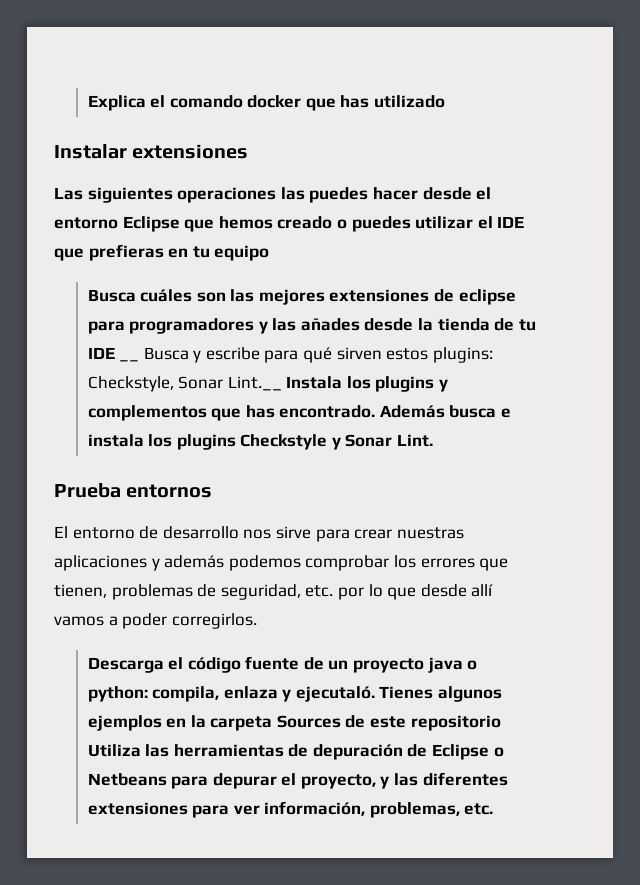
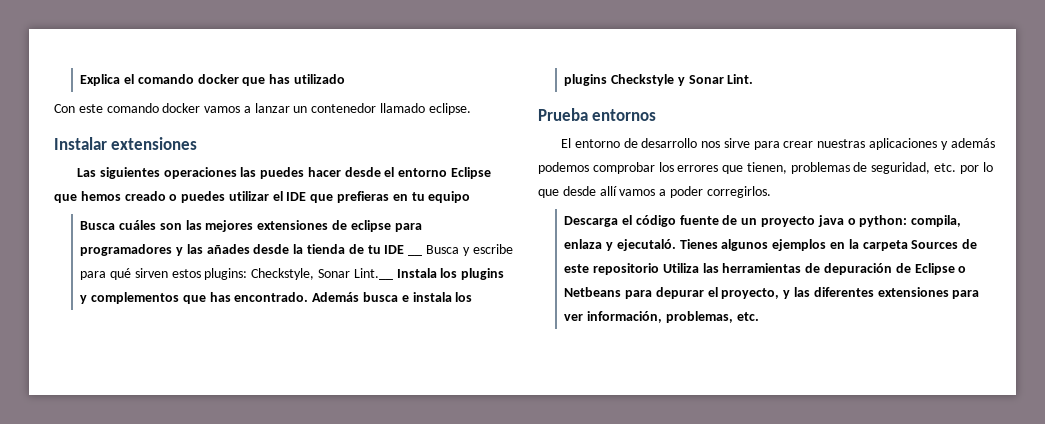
+ Con este comando docker vamos a lanzar un contenedor llamado eclipse.

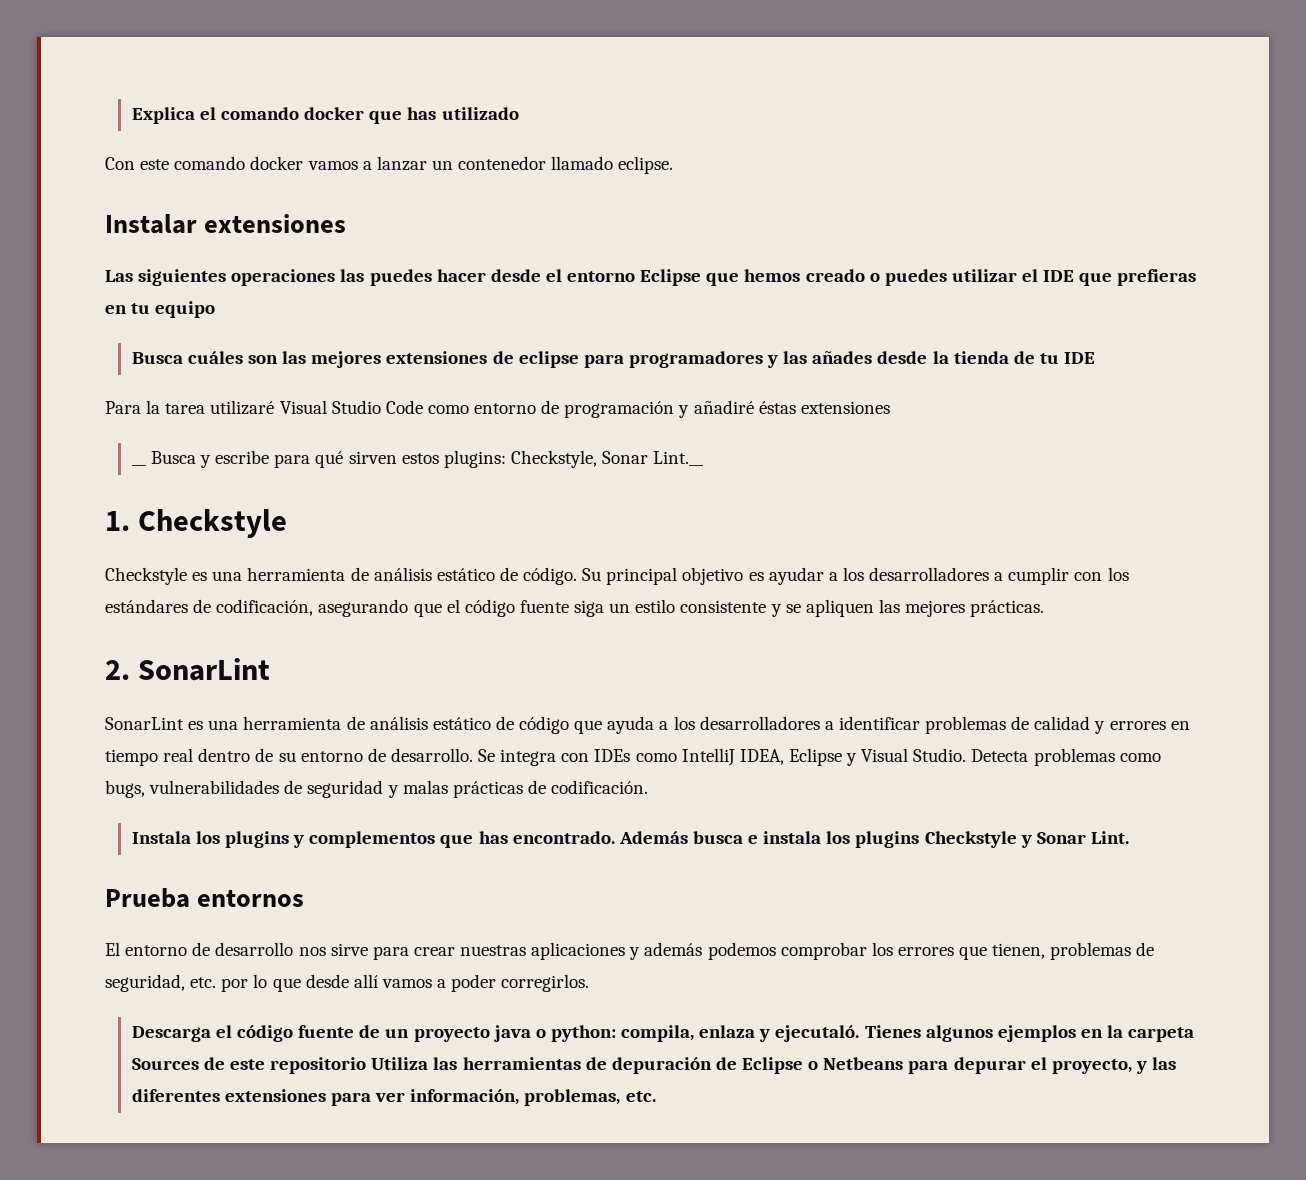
- Busca cuáles son las mejores extensiones de eclipse para programadores y las añades desde la tienda de tu IDE __ Busca y escribe para qué sirven estos plugins: Checkstyle, Sonar Lint.__ Instala los plugins y complementos que has encontrado.
+ Busca cuáles son las mejores extensiones de eclipse para programadores y las añades desde la tienda de tu IDE
+ Para la tarea utilizaré Visual Studio Code como entorno de programación y añadiré éstas extensiones
+ __ Busca y escribe para qué sirven estos plugins: Checkstyle, Sonar Lint.__
+ 1. Checkstyle
+ Checkstyle es una herramienta de análisis estático de código. Su principal objetivo es ayudar a los desarrolladores a cumplir con los estándares de codificación, asegurando que el código fuente siga un estilo consistente y se apliquen las mejores prácticas.
+ 2. SonarLint
+ SonarLint es una herramienta de análisis estático de código que ayuda a los desarrolladores a identificar problemas de calidad y errores en tiempo real dentro de su entorno de desarrollo. Se integra con IDEs como IntelliJ IDEA, Eclipse y Visual Studio. Detecta problemas como bugs, vulnerabilidades de seguridad y malas prácticas de codificación.
+ Instala los plugins y complementos que has encontrado.

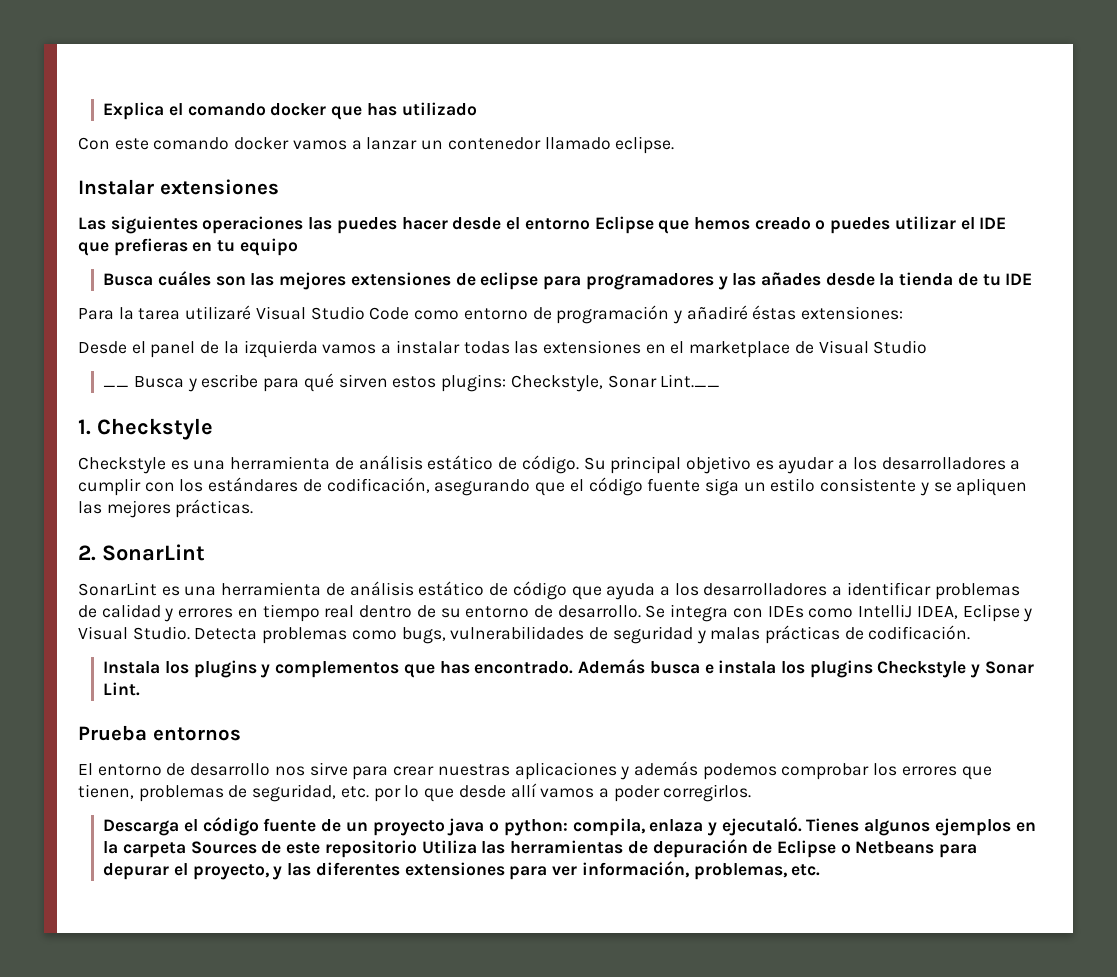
- Para la tarea utilizaré Visual Studio Code como entorno de programación y añadiré éstas extensiones
+ Para la tarea utilizaré Visual Studio Code como entorno de programación y añadiré éstas extensiones:
+ Desde el panel de la izquierda vamos a instalar todas las extensiones en el marketplace de Visual Studio

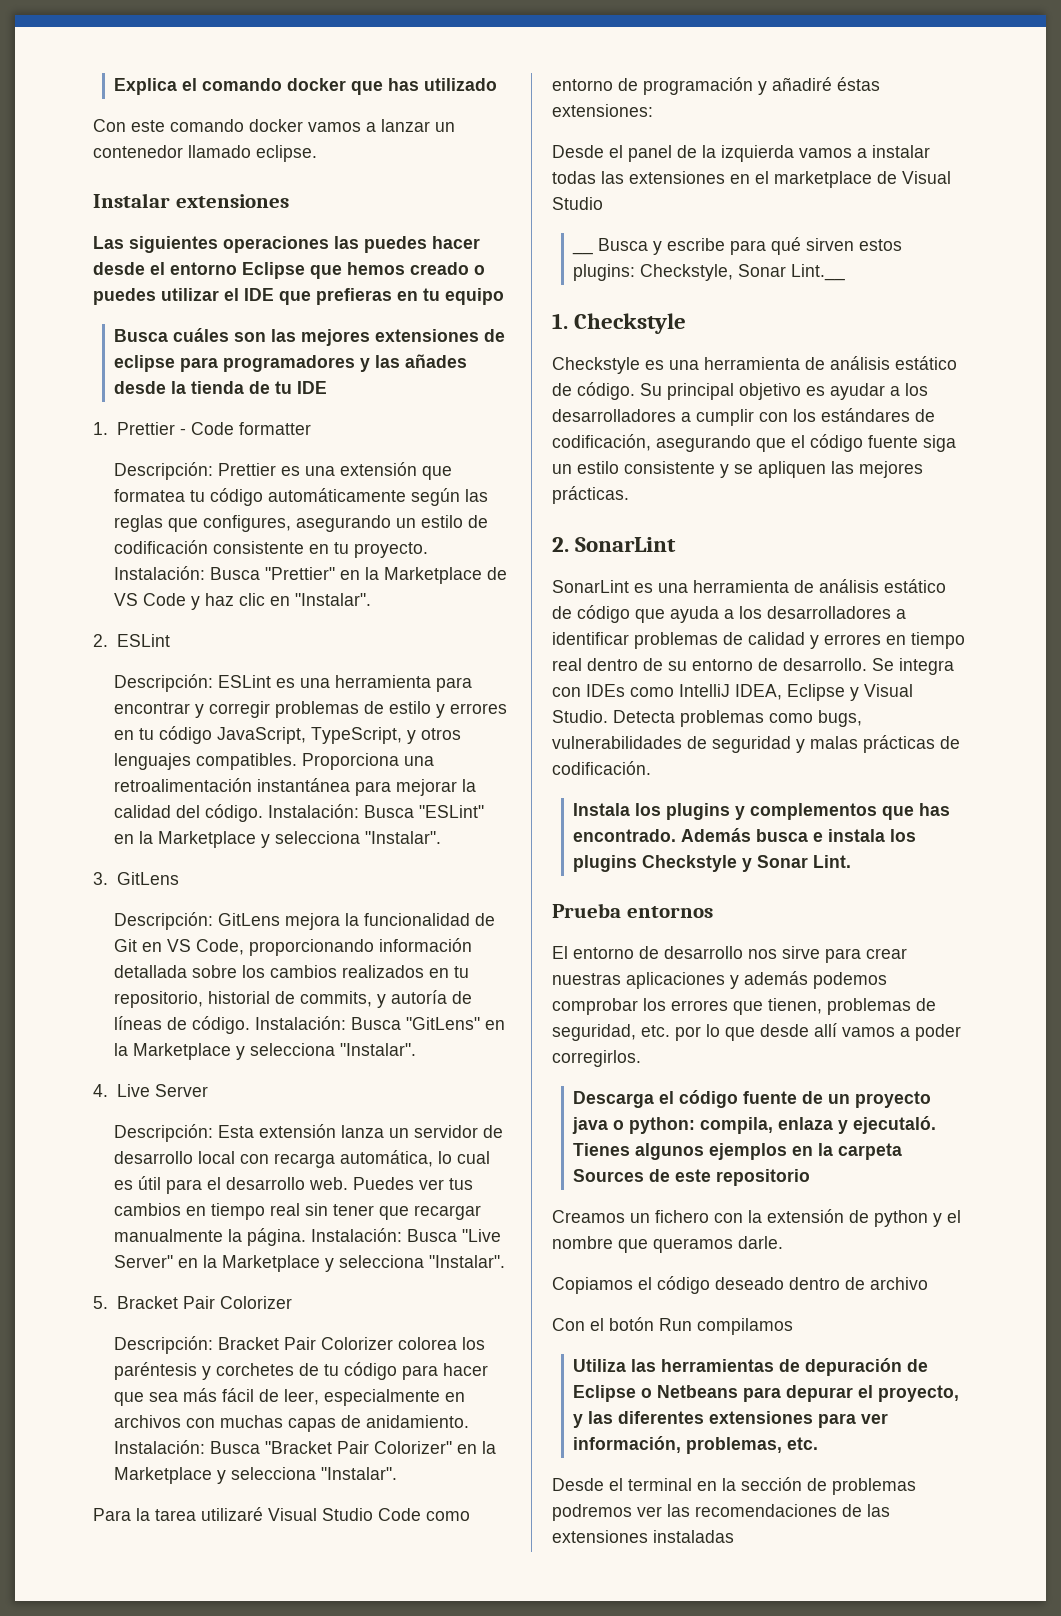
+ 1. Prettier - Code formatter
+ Descripción: Prettier es una extensión que formatea tu código automáticamente según las reglas que configures, asegurando un estilo de codificación consistente en tu proyecto. Instalación: Busca "Prettier" en la Marketplace de VS Code y haz clic en "Instalar".
+ 2. ESLint
+ Descripción: ESLint es una herramienta para encontrar y corregir problemas de estilo y errores en tu código JavaScript, TypeScript, y otros lenguajes compatibles. Proporciona una retroalimentación instantánea para mejorar la calidad del código. Instalación: Busca "ESLint" en la Marketplace y selecciona "Instalar".
+ 3. GitLens
+ Descripción: GitLens mejora la funcionalidad de Git en VS Code, proporcionando información detallada sobre los cambios realizados en tu repositorio, historial de commits, y autoría de líneas de código. Instalación: Busca "GitLens" en la Marketplace y selecciona "Instalar".
+ 4. Live Server
+ Descripción: Esta extensión lanza un servidor de desarrollo local con recarga automática, lo cual es útil para el desarrollo web. Puedes ver tus cambios en tiempo real sin tener que recargar manualmente la página. Instalación: Busca "Live Server" en la Marketplace y selecciona "Instalar".
+ 5. Bracket Pair Colorizer
+ Descripción: Bracket Pair Colorizer colorea los paréntesis y corchetes de tu código para hacer que sea más fácil de leer, especialmente en archivos con muchas capas de anidamiento. Instalación: Busca "Bracket Pair Colorizer" en la Marketplace y selecciona "Instalar".
- Tienes algunos ejemplos en la carpeta Sources de este repositorio Utiliza las herramientas de depuración de Eclipse o Netbeans para depurar el proyecto, y las diferentes extensiones para ver información, problemas, etc.
+ Tienes algunos ejemplos en la carpeta Sources de este repositorio
+ Creamos un fichero con la extensión de python y el nombre que queramos darle.
+ Copiamos el código deseado dentro de archivo
+ Con el botón Run compilamos
+ Utiliza las herramientas de depuración de Eclipse o Netbeans para depurar el proyecto, y las diferentes extensiones para ver información, problemas, etc.
+ Desde el terminal en la sección de problemas podremos ver las recomendaciones de las extensiones instaladas

